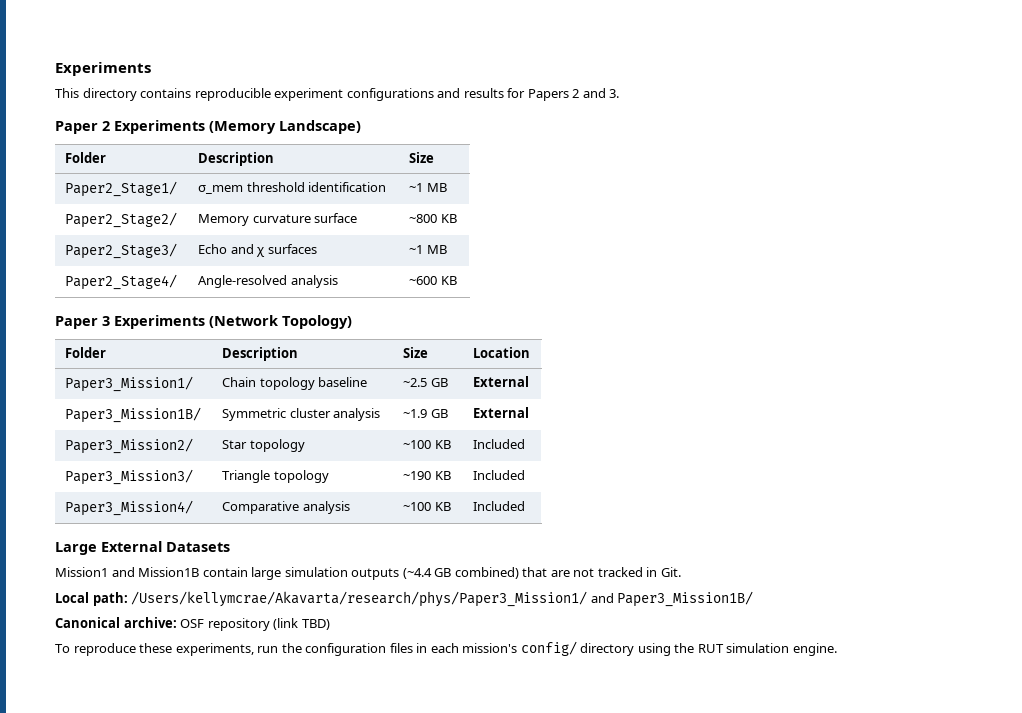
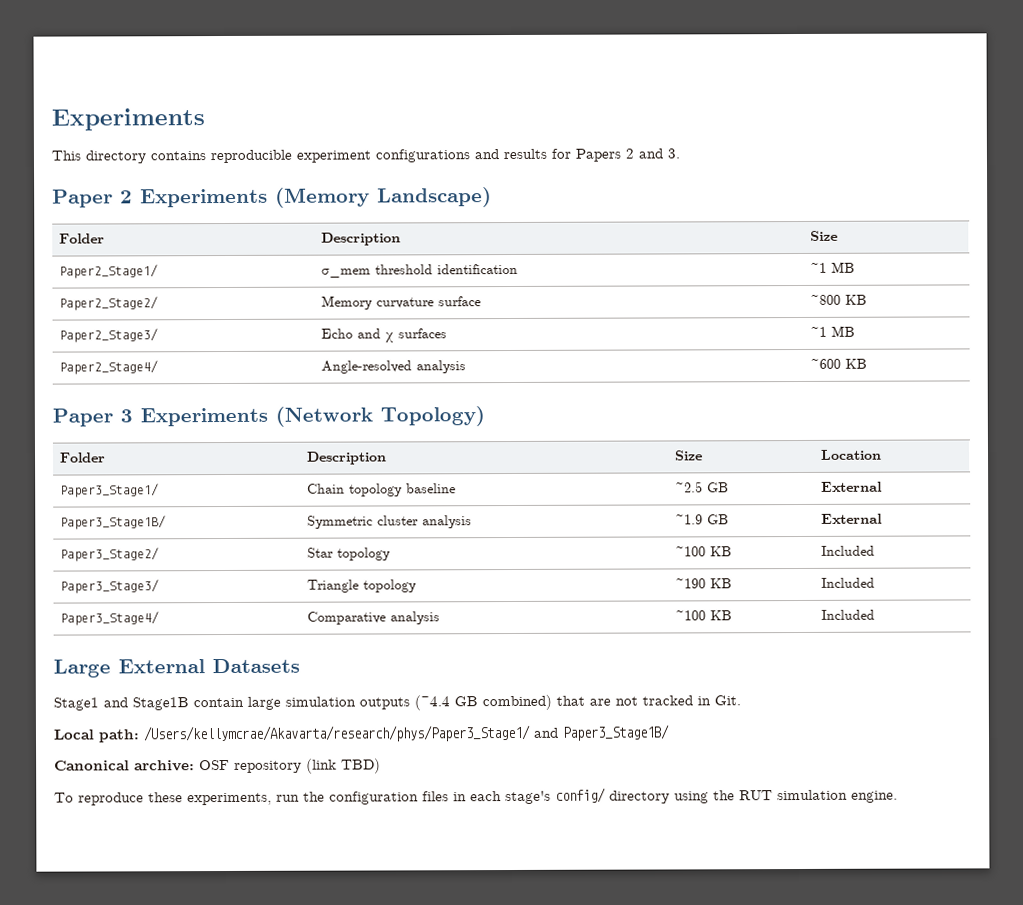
- Paper3_Mission1/ | Chain topology baseline | ~2.5 GB | External
+ Paper3_Stage1/ | Chain topology baseline | ~2.5 GB | External
- Paper3_Mission1B/ | Symmetric cluster analysis | ~1.9 GB | External
+ Paper3_Stage1B/ | Symmetric cluster analysis | ~1.9 GB | External
- Paper3_Mission2/ | Star topology | ~100 KB | Included
+ Paper3_Stage2/ | Star topology | ~100 KB | Included
- Paper3_Mission3/ | Triangle topology | ~190 KB | Included
+ Paper3_Stage3/ | Triangle topology | ~190 KB | Included
- Paper3_Mission4/ | Comparative analysis | ~100 KB | Included
+ Paper3_Stage4/ | Comparative analysis | ~100 KB | Included
- Mission1 and Mission1B contain large simulation outputs (~4.4 GB combined) that are not tracked in Git.
+ Stage1 and Stage1B contain large simulation outputs (~4.4 GB combined) that are not tracked in Git.
- Local path: /Users/kellymcrae/Akavarta/research/phys/Paper3_Mission1/ and Paper3_Mission1B/
+ Local path: /Users/kellymcrae/Akavarta/research/phys/Paper3_Stage1/ and Paper3_Stage1B/
- To reproduce these experiments, run the configuration files in each mission's config/ directory using the RUT simulation engine.
+ To reproduce these experiments, run the configuration files in each stage's config/ directory using the RUT simulation engine.

